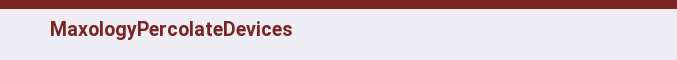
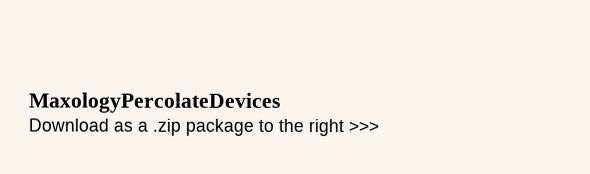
+ Download as a .zip package to the right >>>

